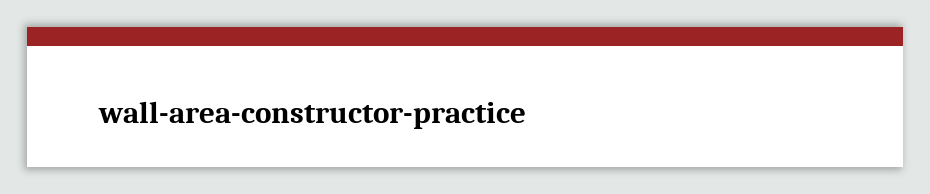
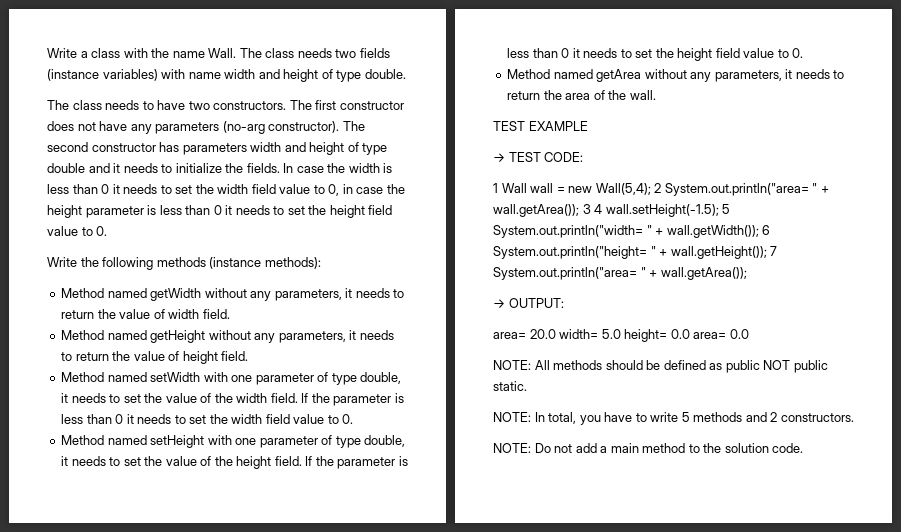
- wall-area-constructor-practice
+ Write a class with the name Wall. The class needs two fields (instance variables) with name width and height of type double.
+ The class needs to have two constructors. The first constructor does not have any parameters (no-arg constructor). The second constructor has parameters width and height of type double and it needs to initialize the fields. In case the width is less than 0 it needs to set the width field value to 0, in case the height parameter is less than 0 it needs to set the height field value to 0.
+ Write the following methods (instance methods):
+ Method named getWidth without any parameters, it needs to return the value of width field.
+ Method named getHeight without any parameters, it needs to return the value of height field.
+ Method named setWidth with one parameter of type double, it needs to set the value of the width field. If the parameter is less than 0 it needs to set the width field value to 0.
+ Method named setHeight with one parameter of type double, it needs to set the value of the height field. If the parameter is less than 0 it needs to set the height field value to 0.
+ Method named getArea without any parameters, it needs to return the area of the wall.
+ TEST EXAMPLE
+ → TEST CODE:
+ 1 Wall wall = new Wall(5,4); 2 System.out.println("area= " + wall.getArea()); 3 4 wall.setHeight(-1.5); 5 System.out.println("width= " + wall.getWidth()); 6 System.out.println("height= " + wall.getHeight()); 7 System.out.println("area= " + wall.getArea());
+ → OUTPUT:
+ area= 20.0 width= 5.0 height= 0.0 area= 0.0
+ NOTE: All methods should be defined as public NOT public static.
+ NOTE: In total, you have to write 5 methods and 2 constructors.
+ NOTE: Do not add a main method to the solution code.

